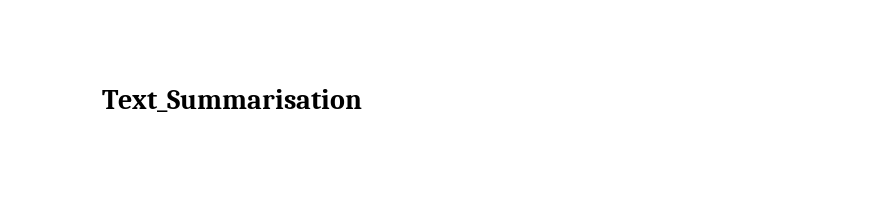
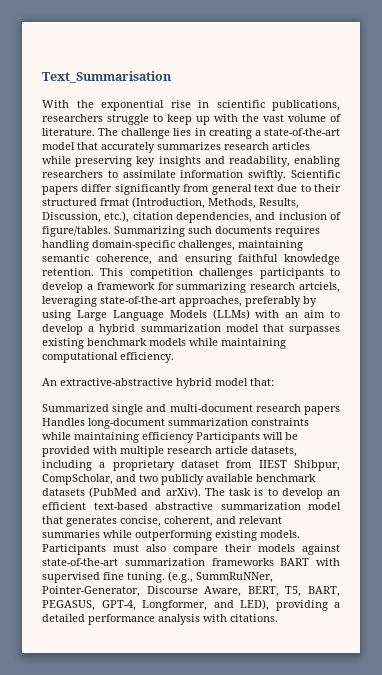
+ With the exponential rise in scientific publications, researchers struggle to keep up with the vast volume of literature. The challenge lies in creating a state-of-the-art model that accurately summarizes research articles while preserving key insights and readability, enabling researchers to assimilate information swiftly. Scientific papers differ significantly from general text due to their structured frmat (Introduction, Methods, Results, Discussion, etc.), citation dependencies, and inclusion of figure/tables. Summarizing such documents requires handling domain-specific challenges, maintaining semantic coherence, and ensuring faithful knowledge retention. This competition challenges participants to develop a framework for summarizing research artciels, leveraging state-of-the-art approaches, preferably by using Large Language Models (LLMs) with an aim to develop a hybrid summarization model that surpasses existing benchmark models while maintaining computational efficiency.
+ An extractive-abstractive hybrid model that:
+ Summarized single and multi-document research papers Handles long-document summarization constraints while maintaining efficiency Participants will be provided with multiple research article datasets, including a proprietary dataset from IIEST Shibpur, CompScholar, and two publicly available benchmark datasets (PubMed and arXiv). The task is to develop an efficient text-based abstractive summarization model that generates concise, coherent, and relevant summaries while outperforming existing models. Participants must also compare their models against state-of-the-art summarization frameworks BART with supervised fine tuning. (e.g., SummRuNNer, Pointer-Generator, Discourse Aware, BERT, T5, BART, PEGASUS, GPT-4, Longformer, and LED), providing a detailed performance analysis with citations.

